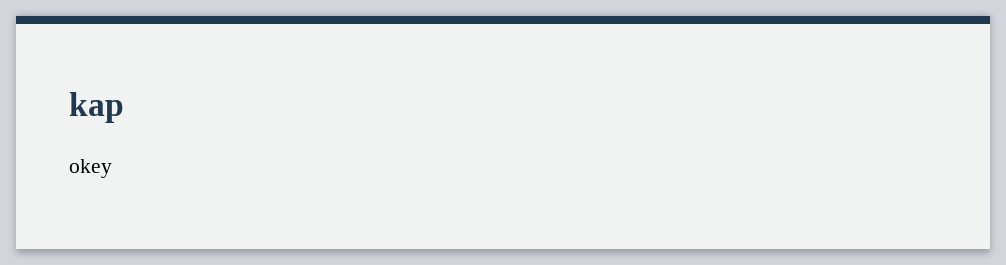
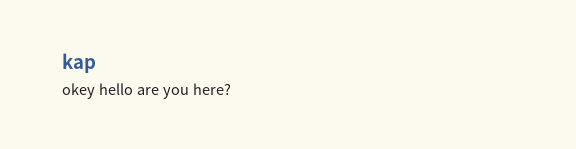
- okey
+ okey hello are you here?

